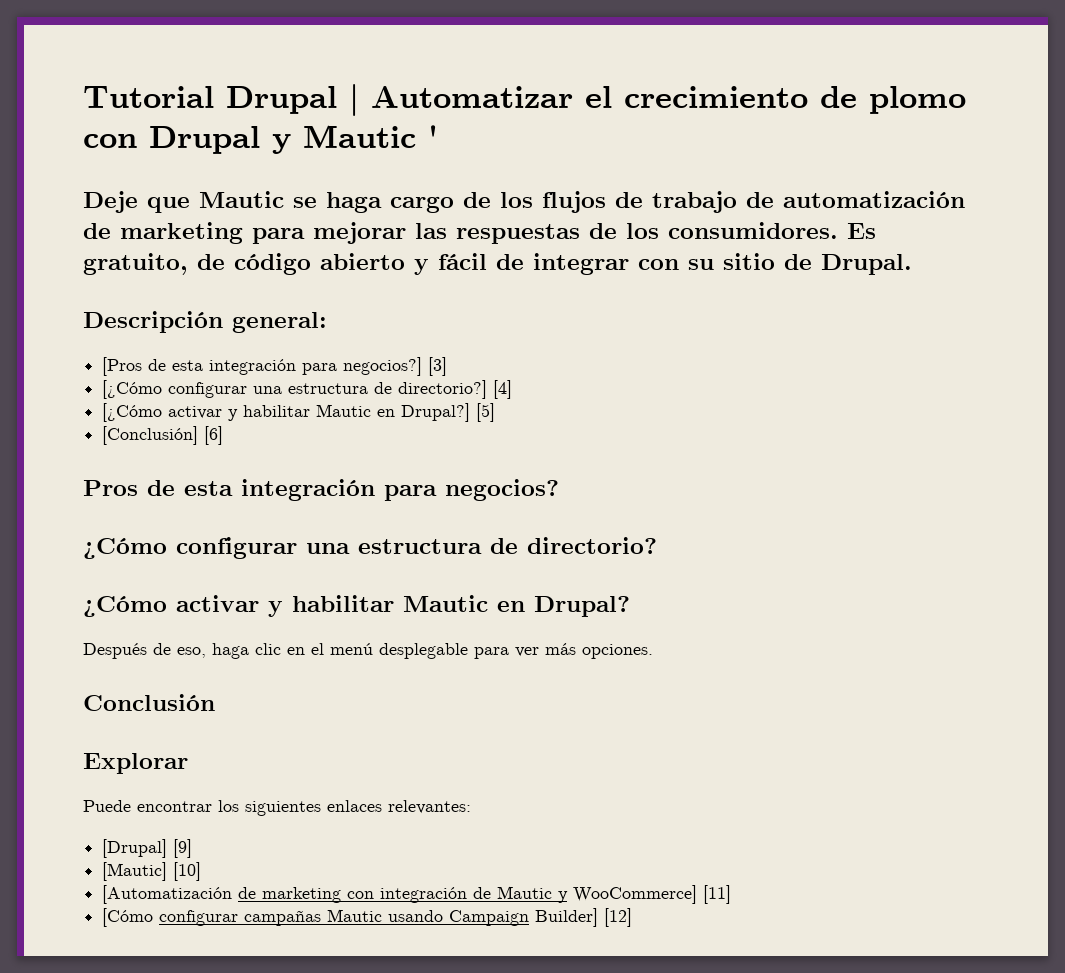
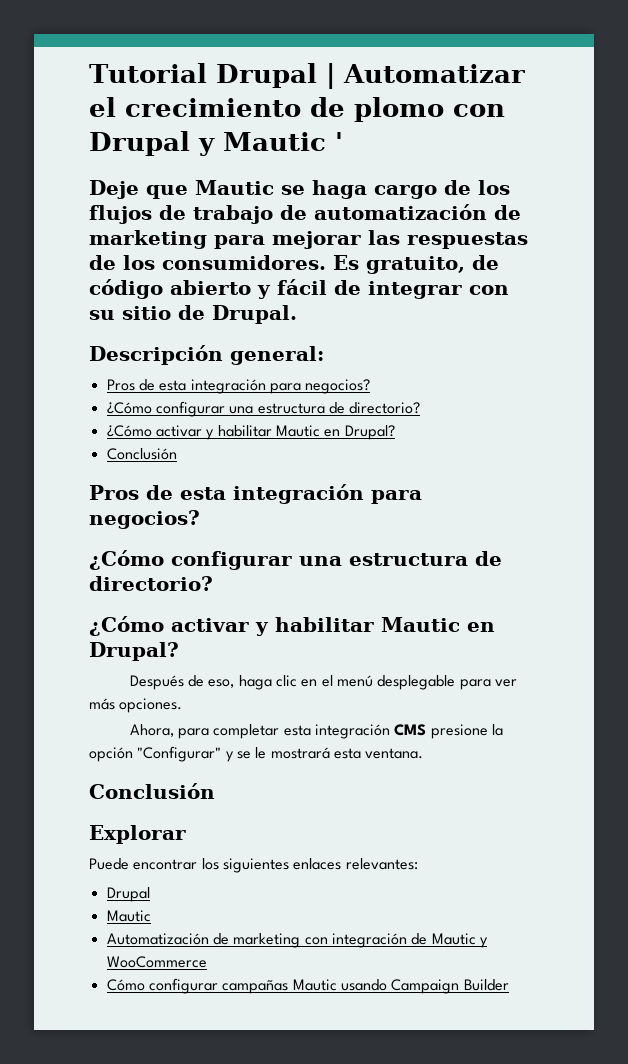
  Descripción general:
- [Pros de esta integración para negocios?] [3]
- [¿Cómo configurar una estructura de directorio?] [4]
- [¿Cómo activar y habilitar Mautic en Drupal?] [5]
- [Conclusión] [6]
+ Pros de esta integración para negocios?
+ ¿Cómo configurar una estructura de directorio?
+ ¿Cómo activar y habilitar Mautic en Drupal?
+ Conclusión
+ Ahora, para completar esta integración CMS presione la opción "Configurar" y se le mostrará esta ventana.
  Puede encontrar los siguientes enlaces relevantes:
- [Drupal] [9]
- [Mautic] [10]
- [Automatización de marketing con integración de Mautic y WooCommerce] [11]
- [Cómo configurar campañas Mautic usando Campaign Builder] [12]
+ Drupal
+ Mautic
+ Automatización de marketing con integración de Mautic y WooCommerce
+ Cómo configurar campañas Mautic usando Campaign Builder

